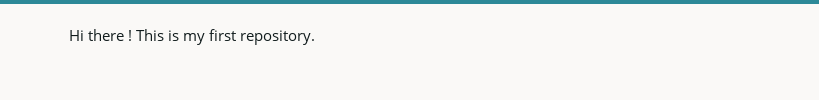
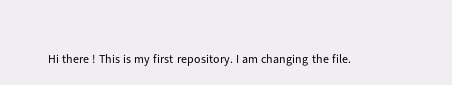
+ I am changing the file.

